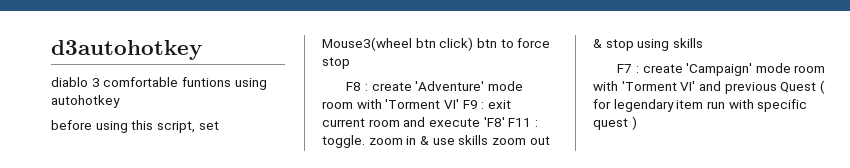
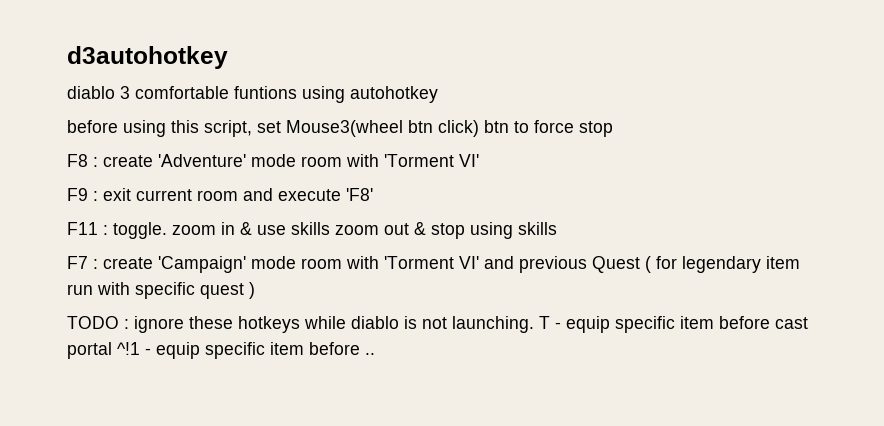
- F8 : create 'Adventure' mode room with 'Torment VI' F9 : exit current room and execute 'F8' F11 : toggle. zoom in & use skills zoom out & stop using skills
+ F8 : create 'Adventure' mode room with 'Torment VI'
+ F9 : exit current room and execute 'F8'
+ F11 : toggle. zoom in & use skills zoom out & stop using skills
+ TODO : ignore these hotkeys while diablo is not launching. T - equip specific item before cast portal ^!1 - equip specific item before ..

